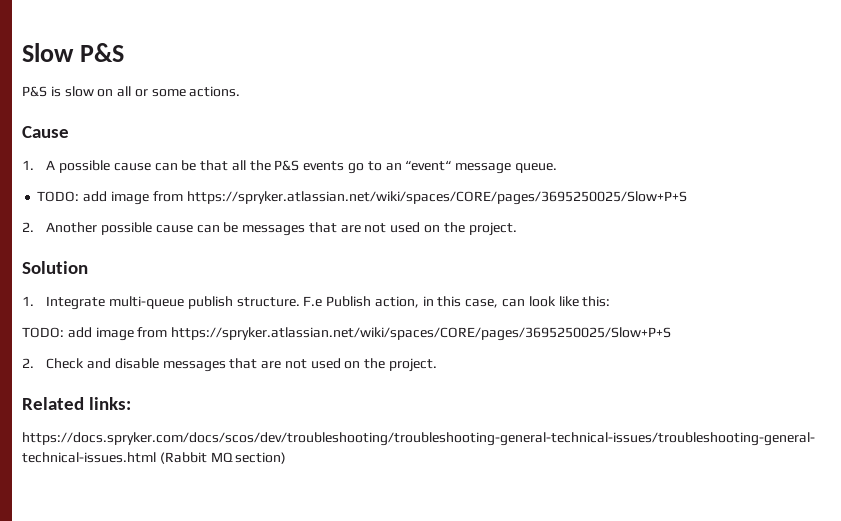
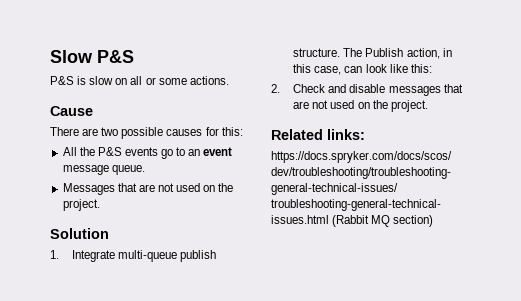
- 1. A possible cause can be that all the P&S events go to an “event“ message queue.
- TODO: add image from https://spryker.atlassian.net/wiki/spaces/CORE/pages/3695250025/Slow+P+S
- 2. Another possible cause can be messages that are not used on the project.
+ There are two possible causes for this:
+ All the P&S events go to an event message queue.
+ Messages that are not used on the project.
- F.e Publish action, in this case, can look like this:
- TODO: add image from https://spryker.atlassian.net/wiki/spaces/CORE/pages/3695250025/Slow+P+S
+ The Publish action, in this case, can look like this:

